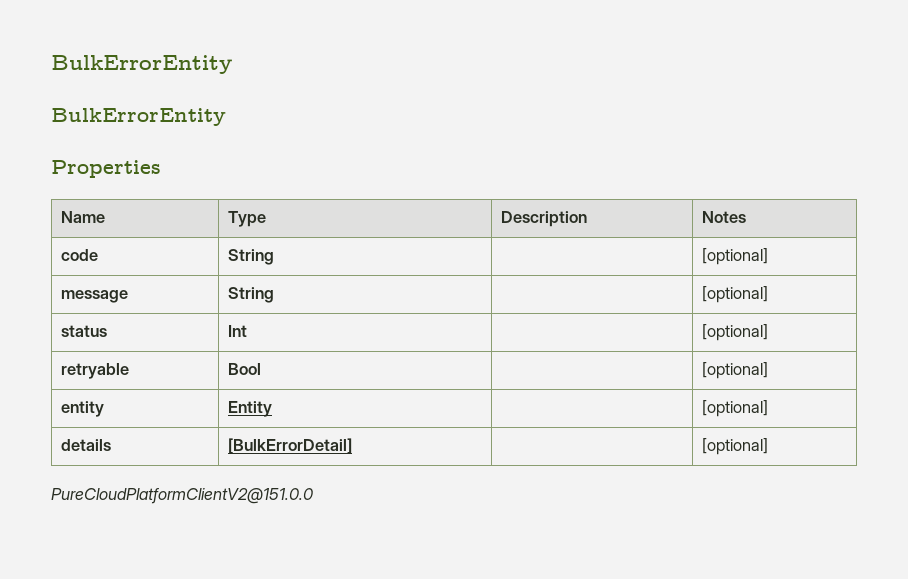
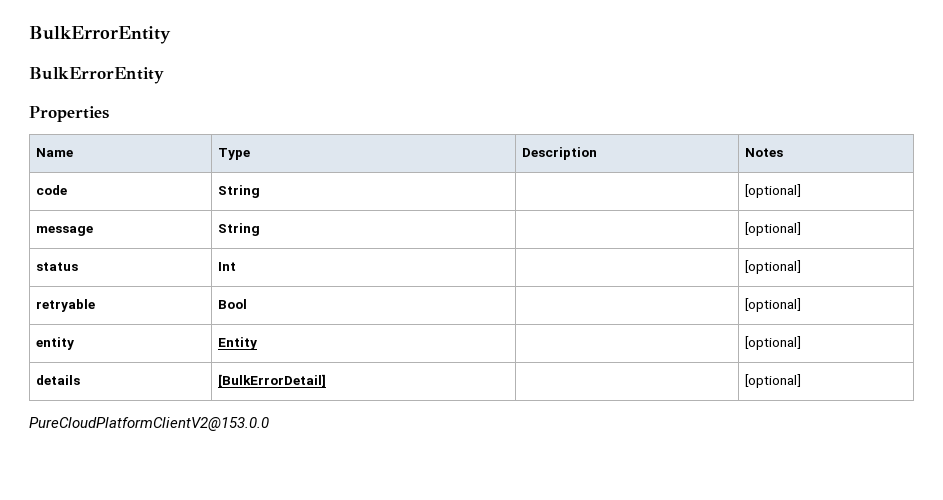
- PureCloudPlatformClientV2@151.0.0
+ PureCloudPlatformClientV2@153.0.0

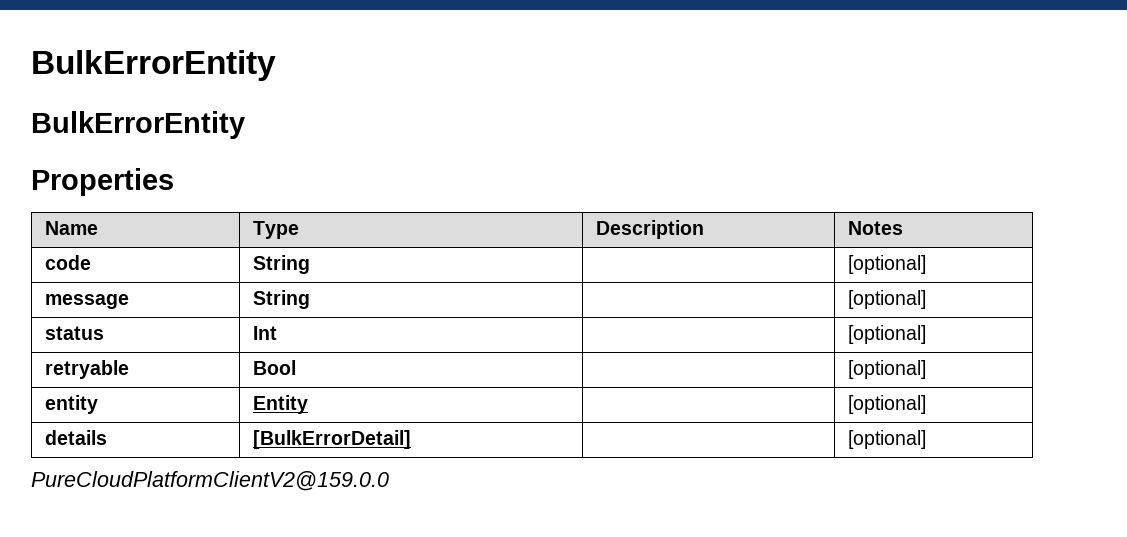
- PureCloudPlatformClientV2@153.0.0
+ PureCloudPlatformClientV2@159.0.0

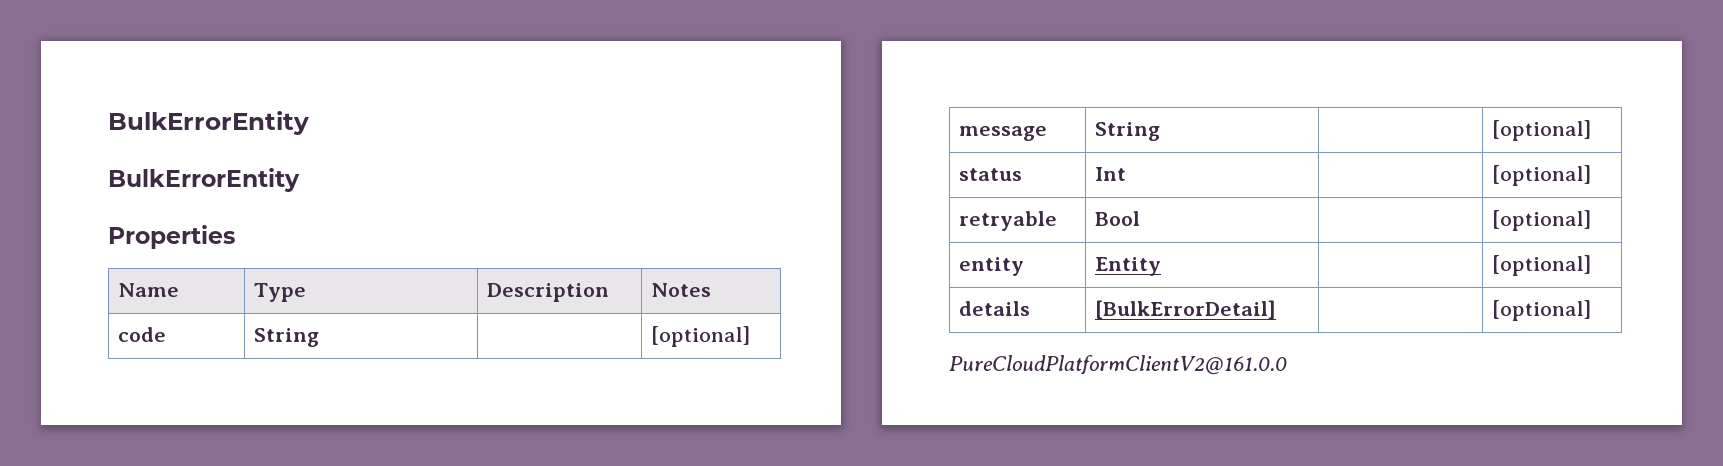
- PureCloudPlatformClientV2@159.0.0
+ PureCloudPlatformClientV2@161.0.0

